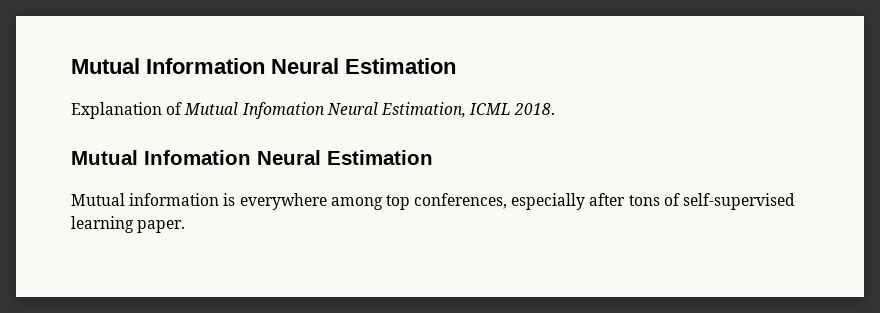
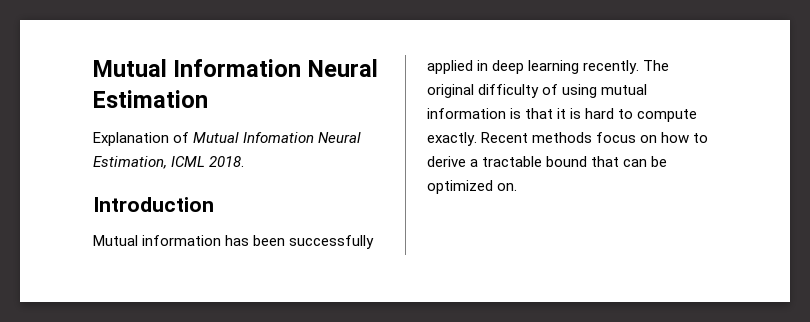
- Mutual Infomation Neural Estimation
- Mutual information is everywhere among top conferences, especially after tons of self-supervised learning paper.
+ Introduction
+ Mutual information has been successfully applied in deep learning recently. The original difficulty of using mutual information is that it is hard to compute exactly. Recent methods focus on how to derive a tractable bound that can be optimized on.

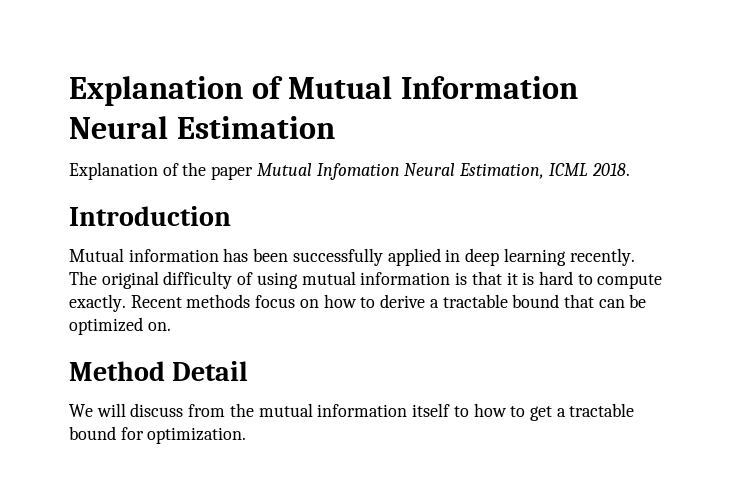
- Mutual Information Neural Estimation
+ Explanation of Mutual Information Neural Estimation
- Explanation of Mutual Infomation Neural Estimation, ICML 2018.
+ Explanation of the paper Mutual Infomation Neural Estimation, ICML 2018.
+ Method Detail
+ We will discuss from the mutual information itself to how to get a tractable bound for optimization.

